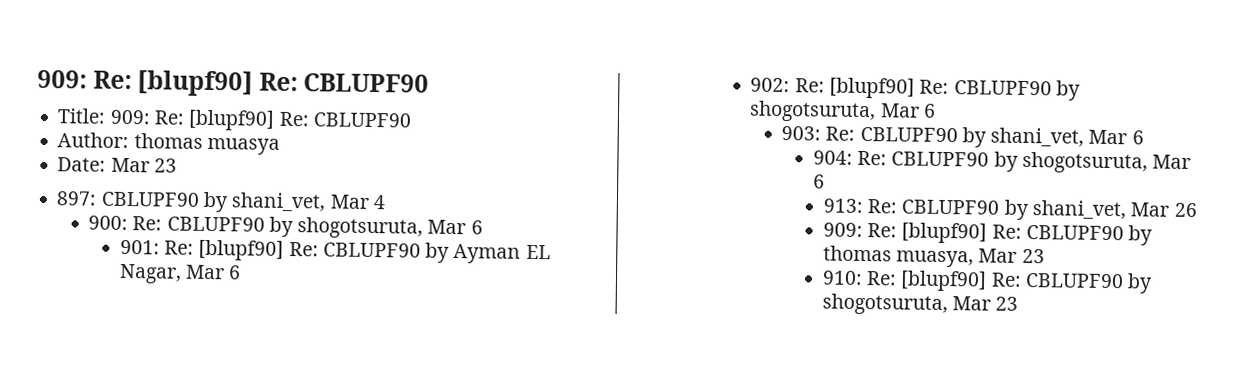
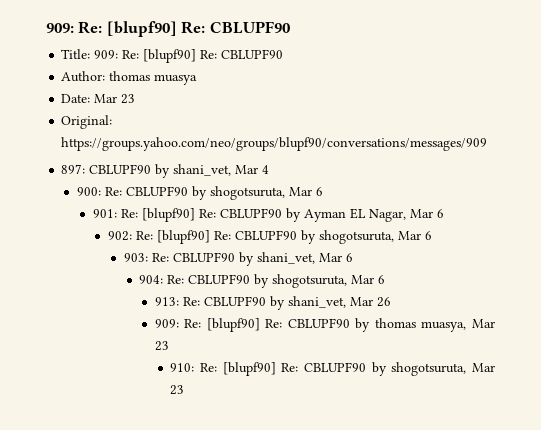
+ Original: https://groups.yahoo.com/neo/groups/blupf90/conversations/messages/909

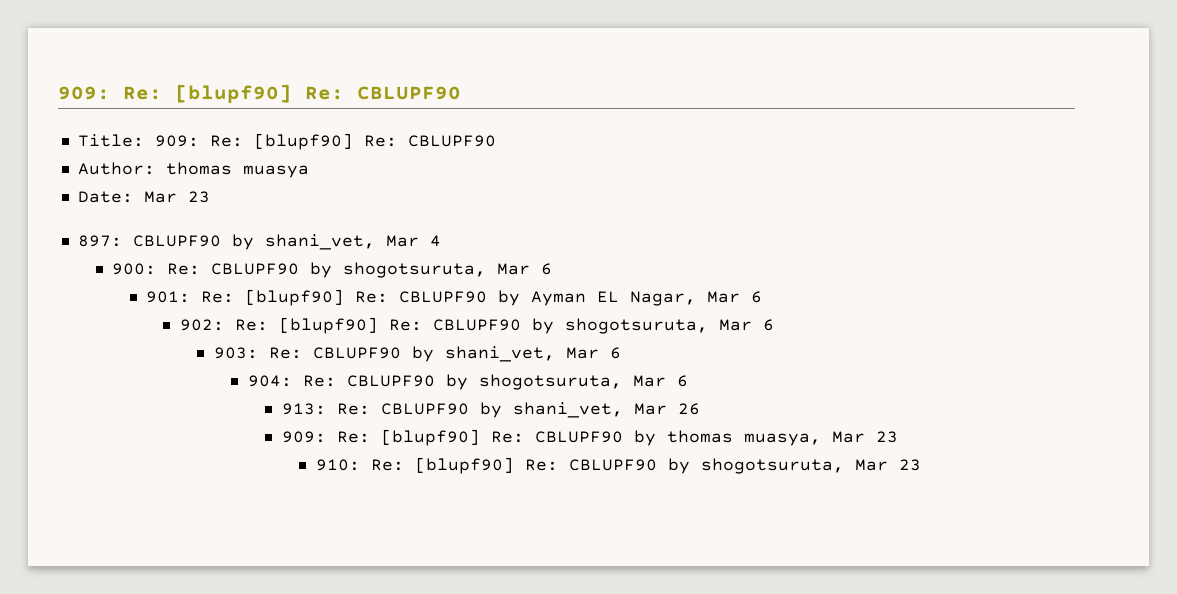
- Original: https://groups.yahoo.com/neo/groups/blupf90/conversations/messages/909

